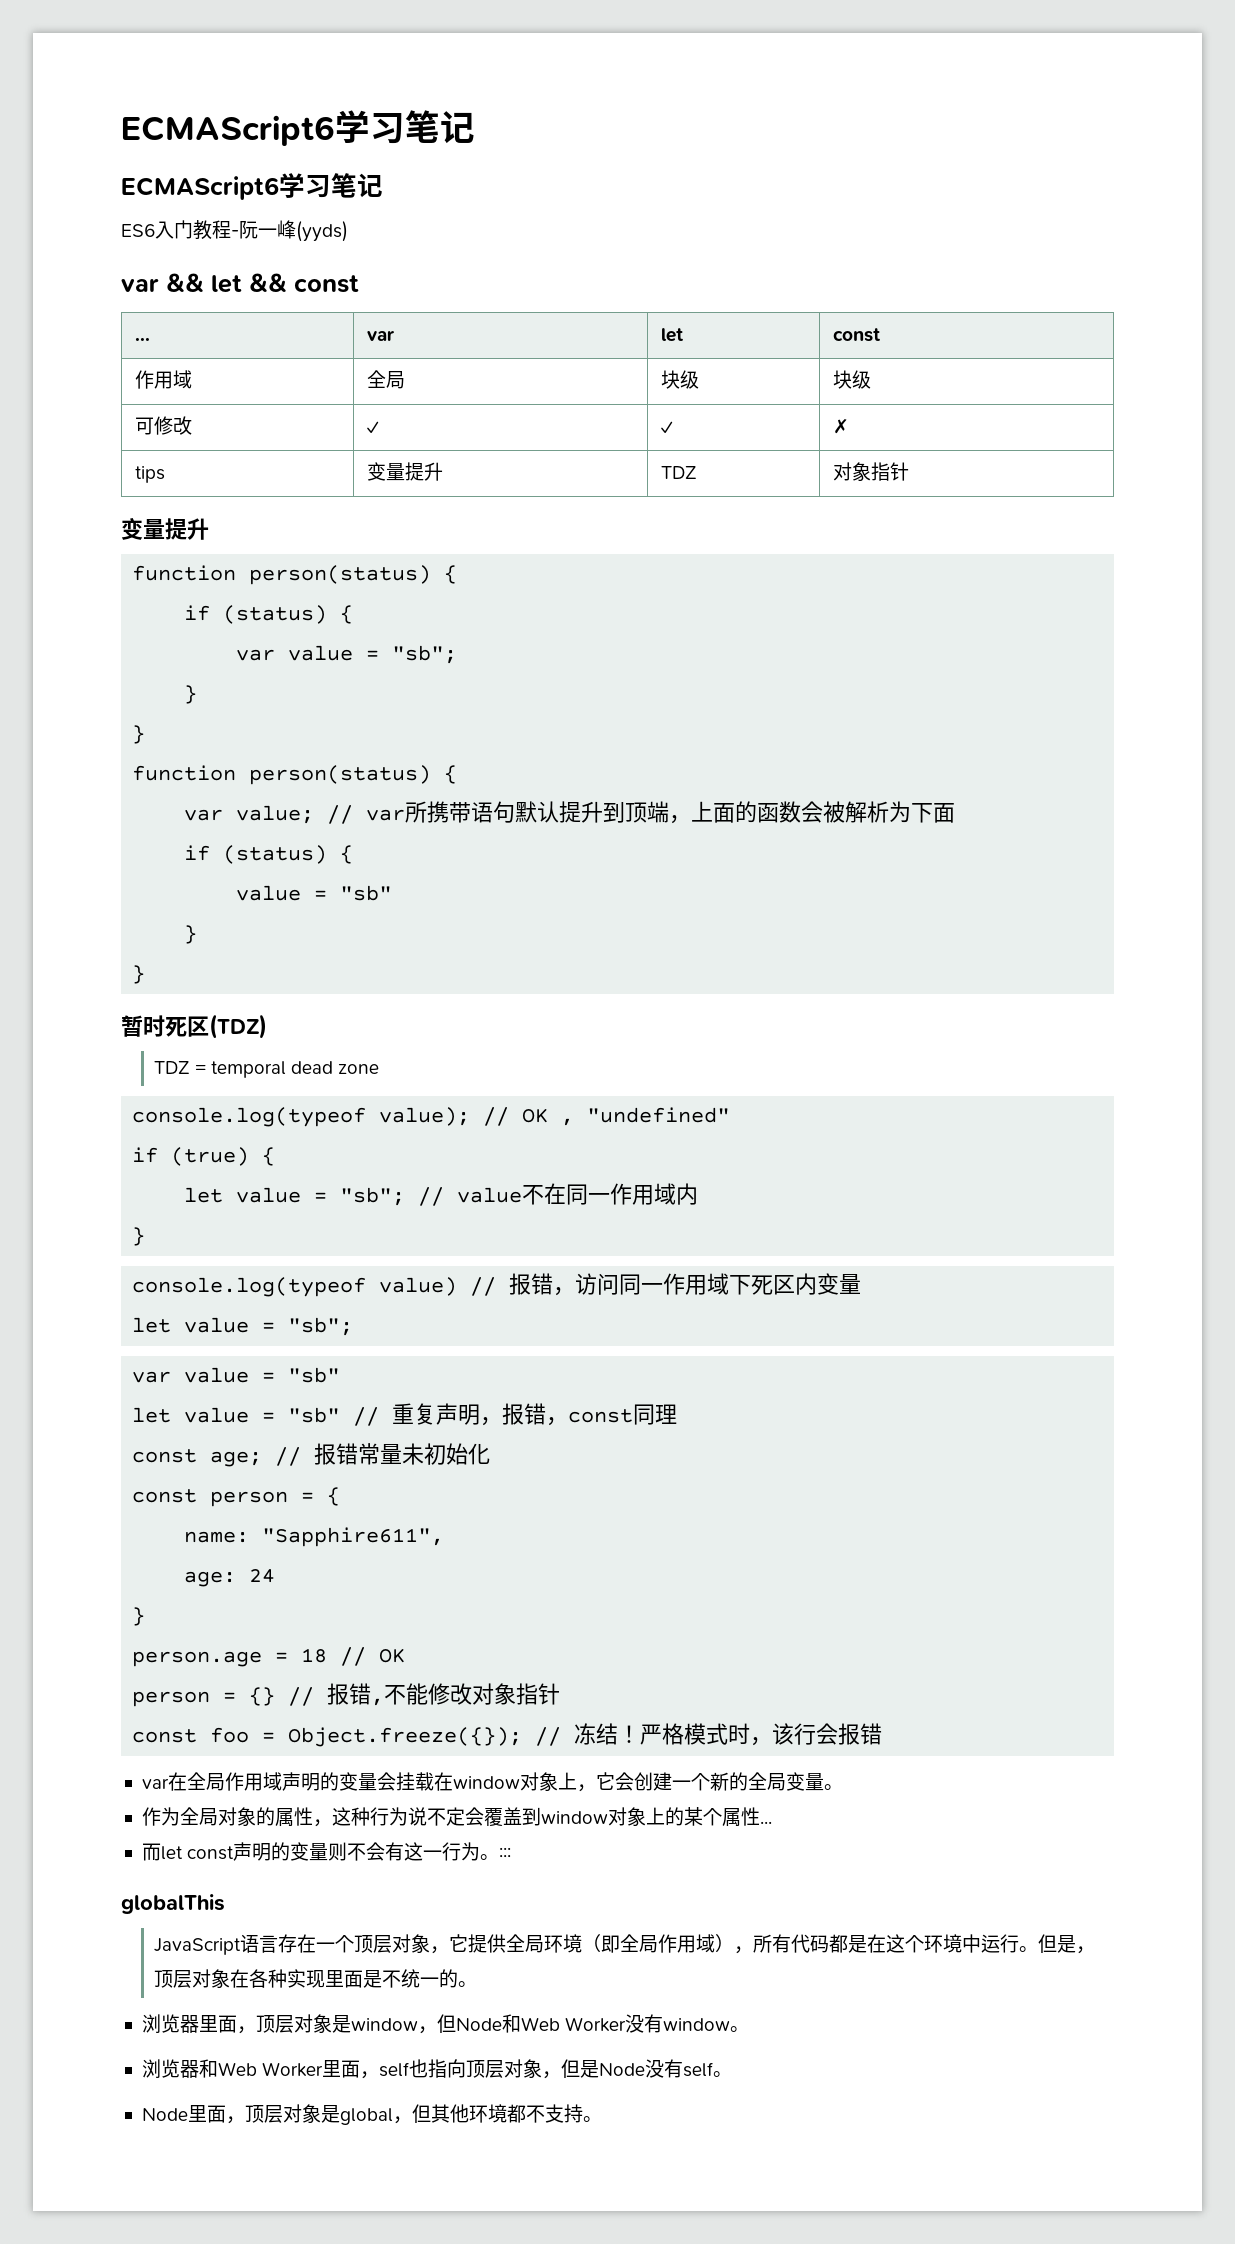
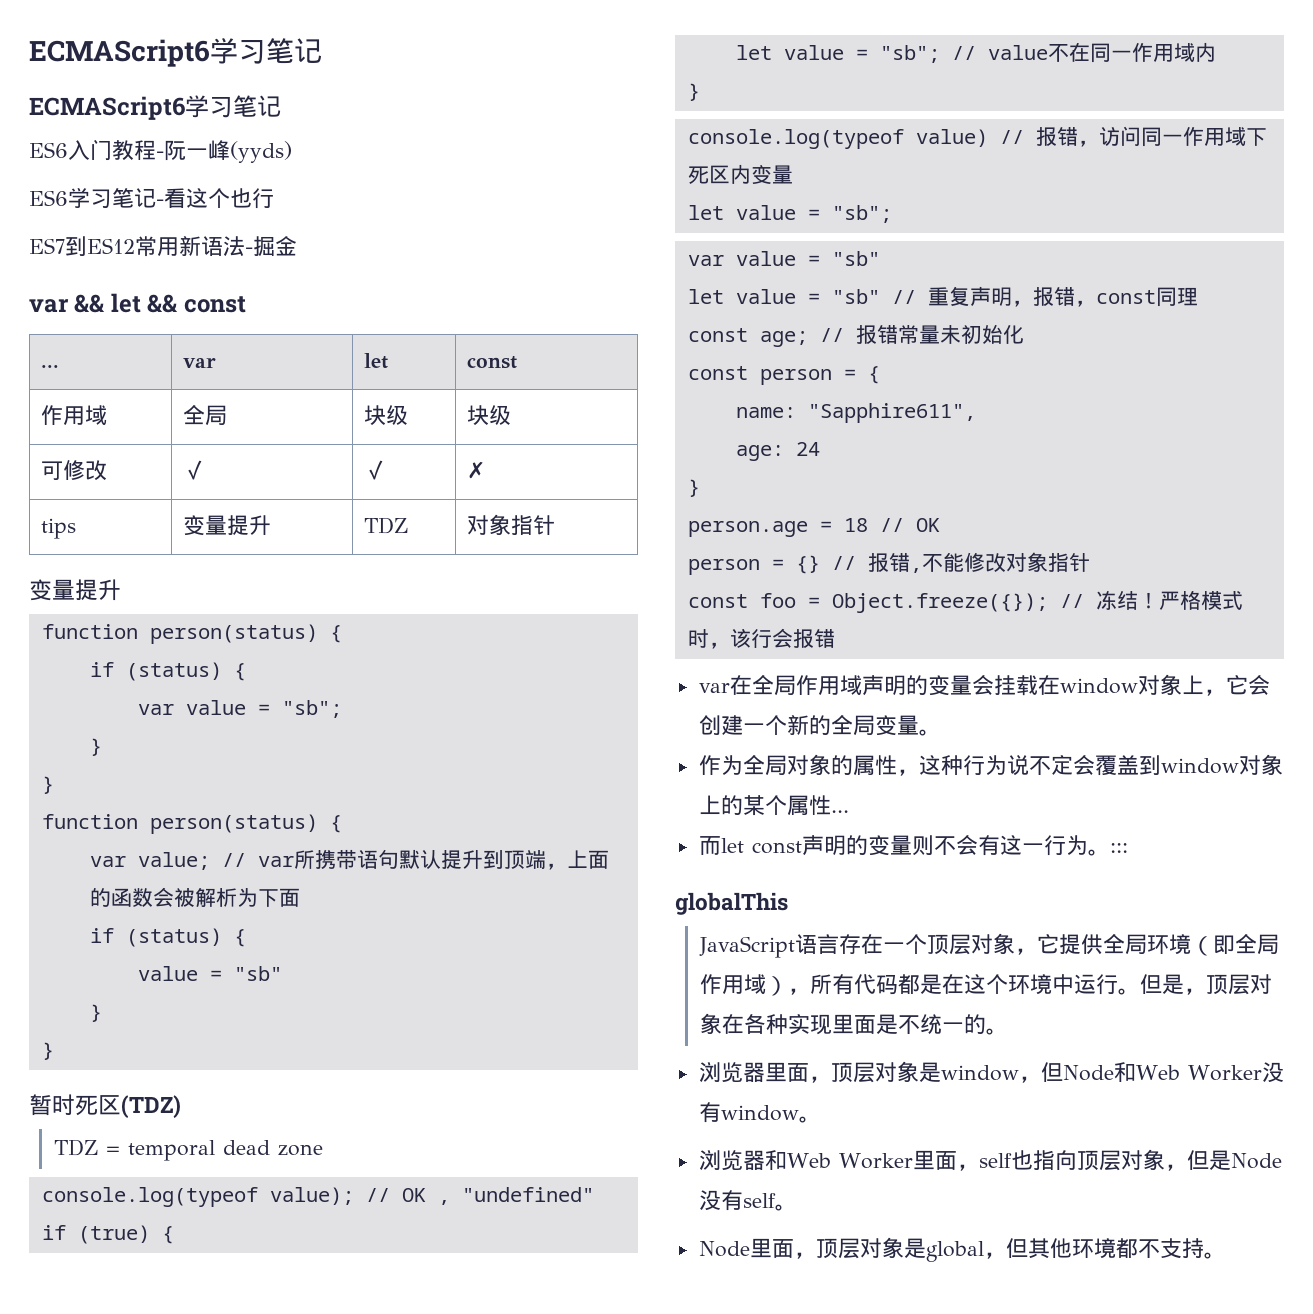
+ ES6学习笔记-看这个也行
+ ES7到ES12常用新语法-掘金

